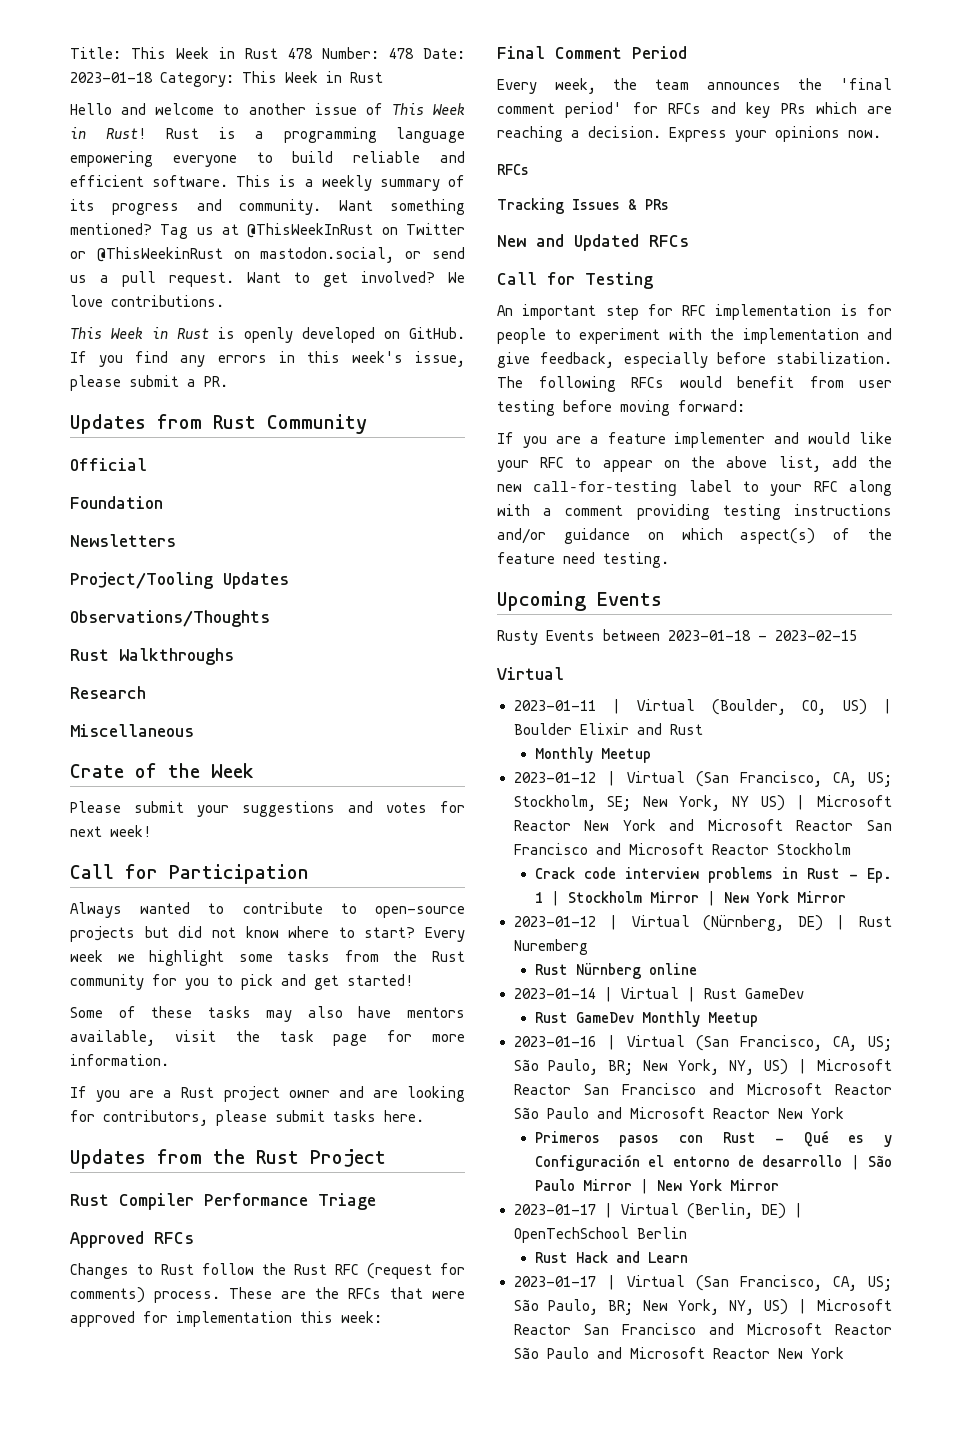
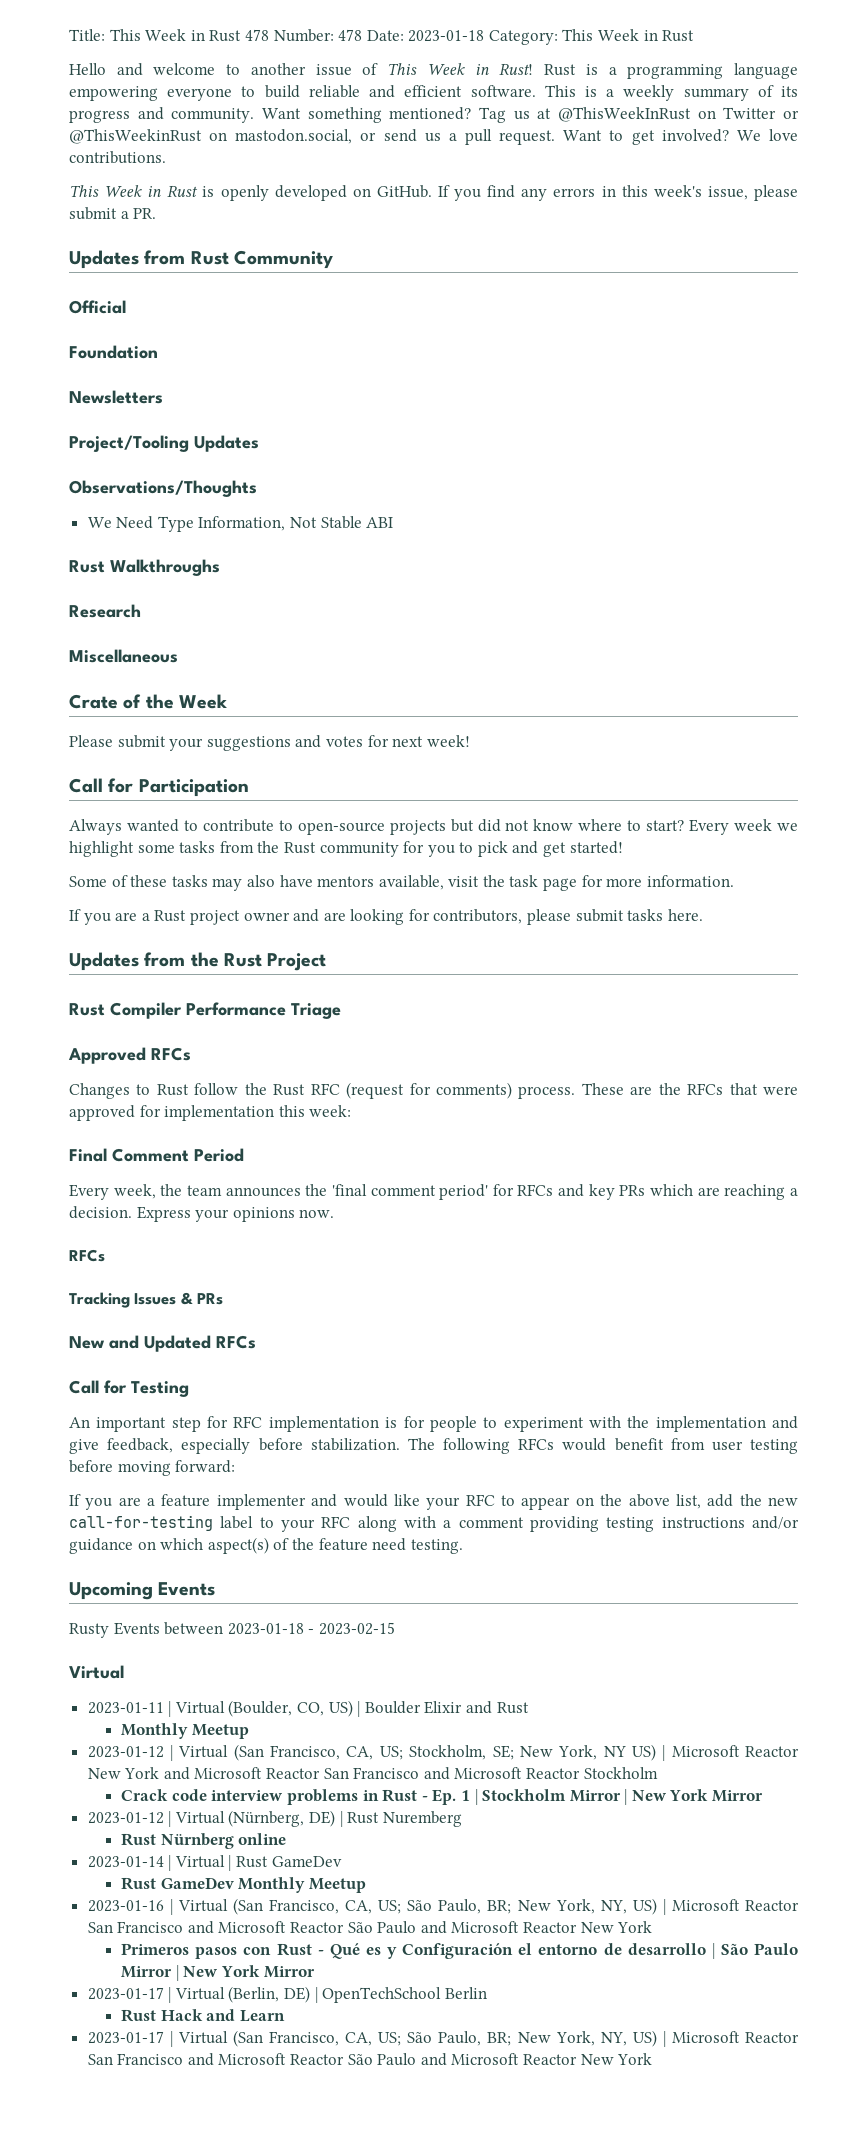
+ We Need Type Information, Not Stable ABI

